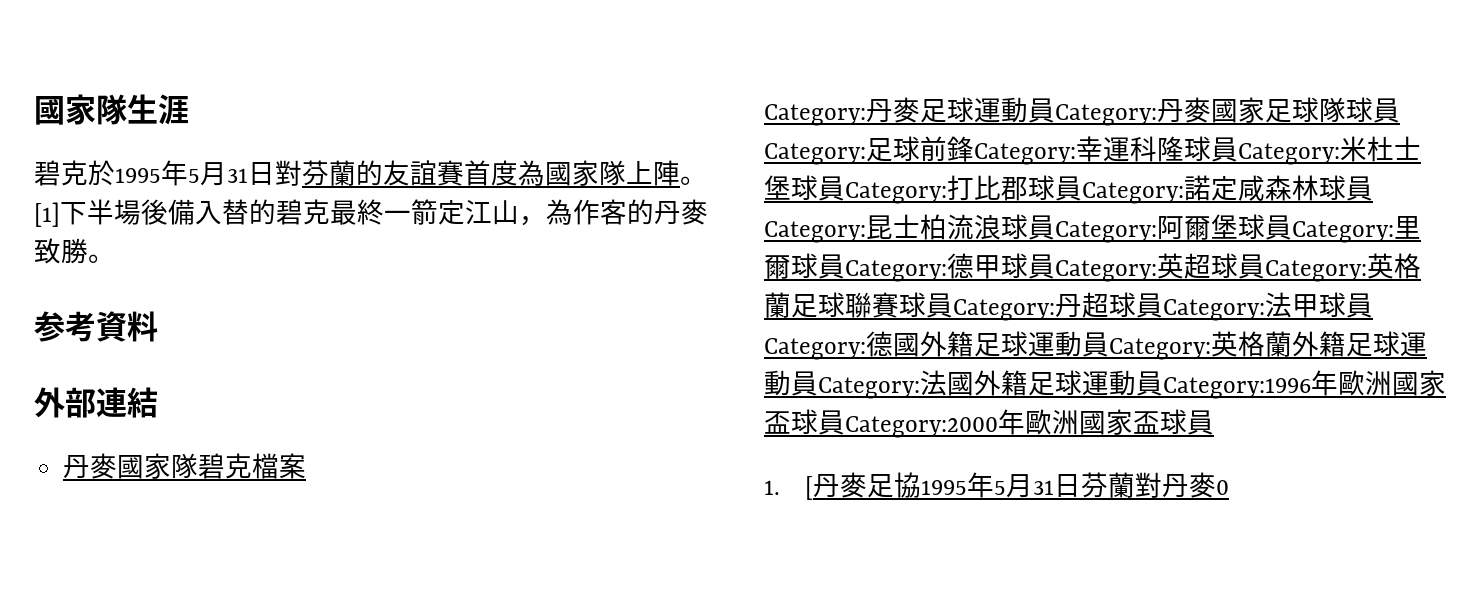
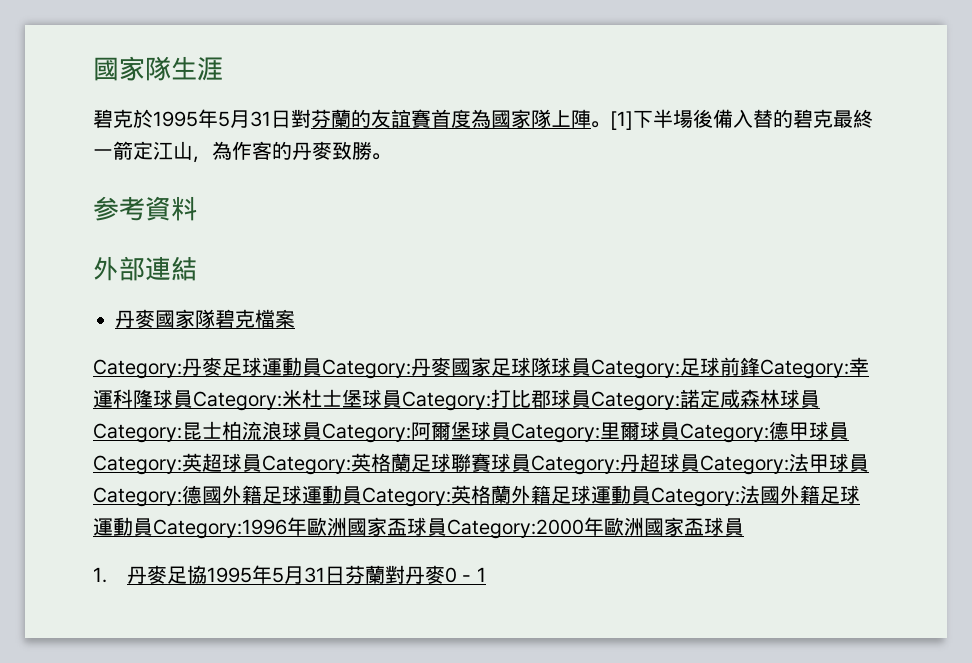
- 1. [丹麥足協1995年5月31日芬蘭對丹麥0
+ 1.丹麥足協1995年5月31日芬蘭對丹麥0 - 1

